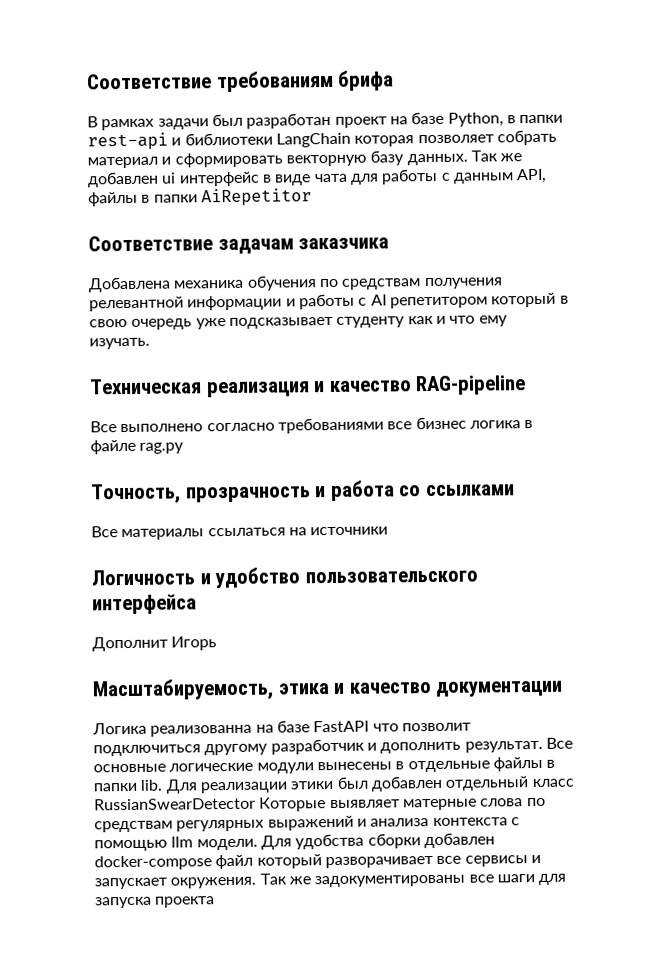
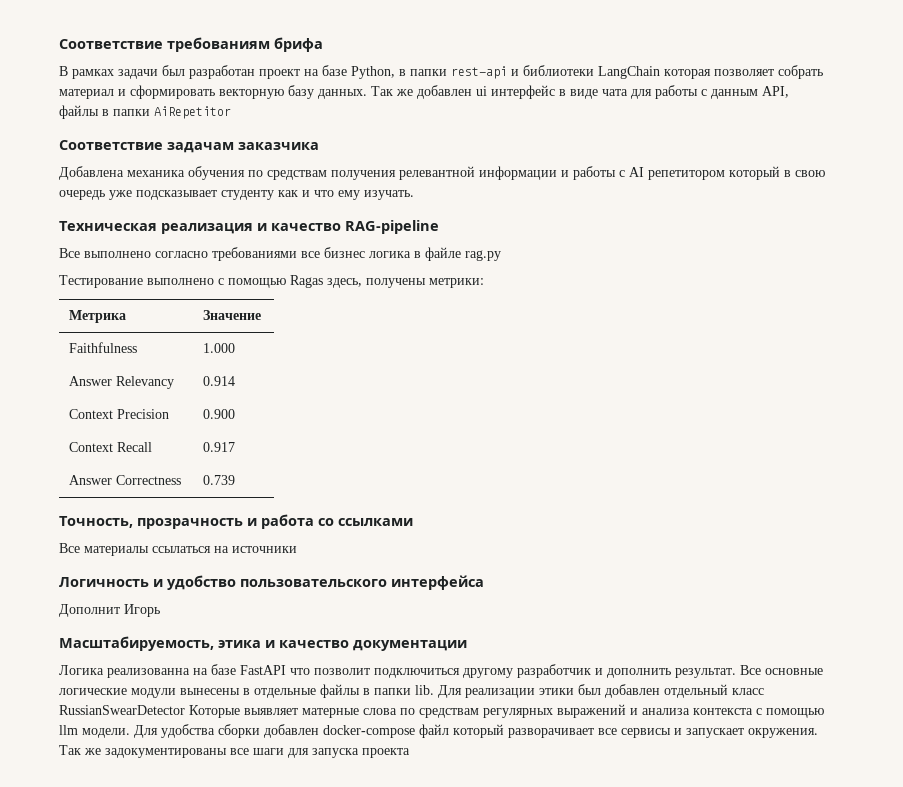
+ Тестирование выполнено с помощью Ragas здесь, получены метрики:
+ Метрика | Значение
+ Faithfulness | 1.000
+ Answer Relevancy | 0.914
+ Context Precision | 0.900
+ Context Recall | 0.917
+ Answer Correctness | 0.739

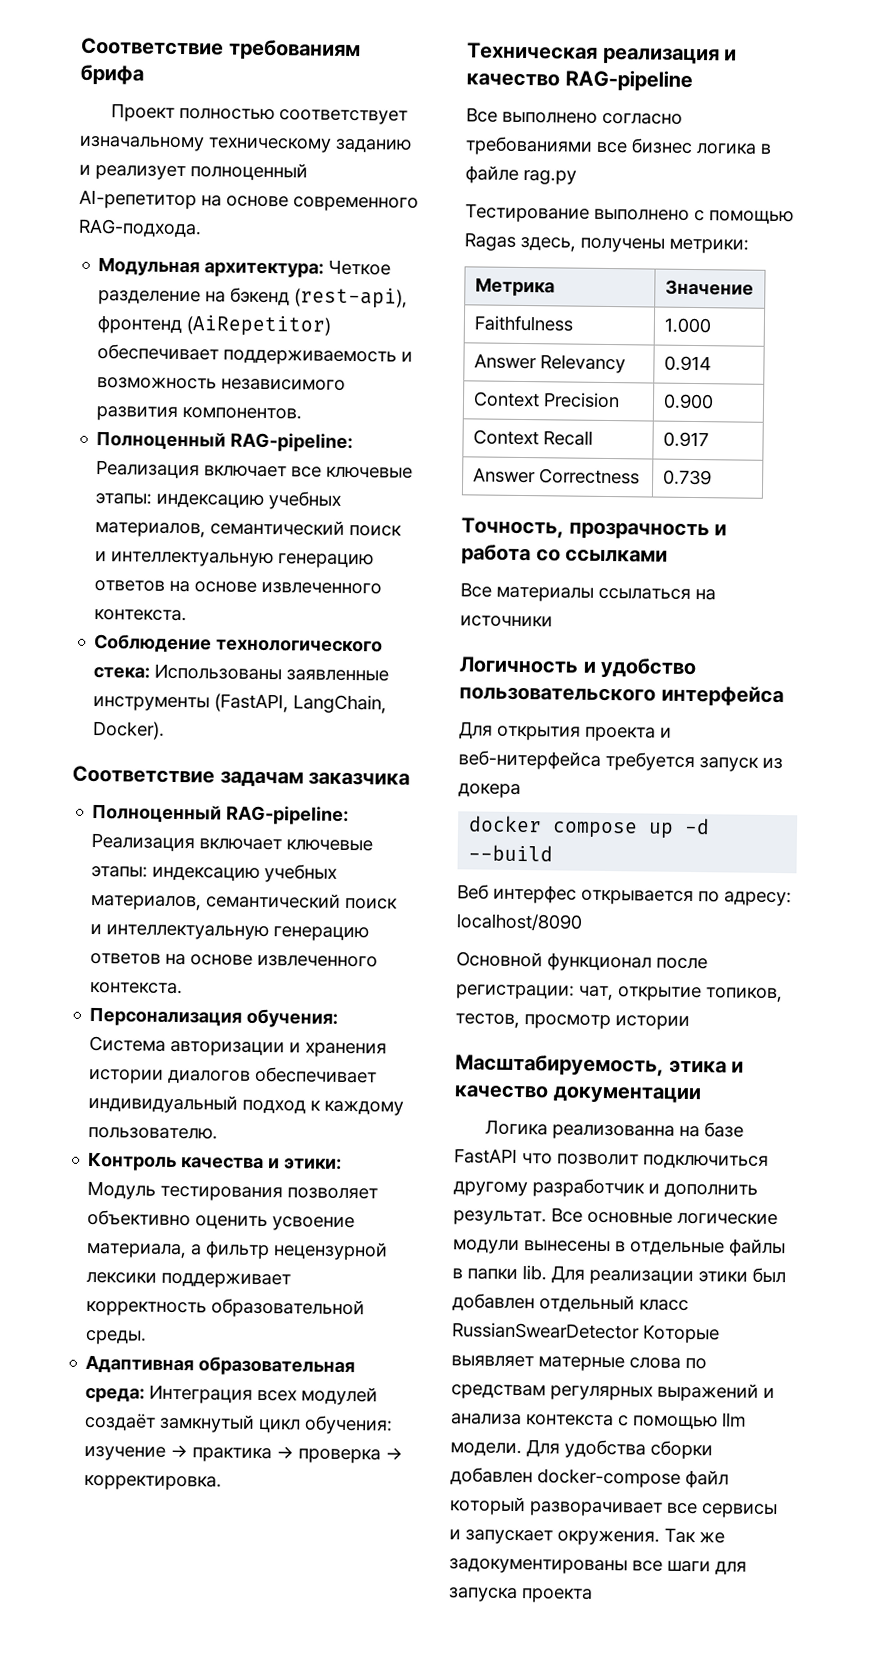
- В рамках задачи был разработан проект на базе Python, в папки rest-api и библиотеки LangChain которая позволяет собрать материал и сформировать векторную базу данных. Так же добавлен ui интерфейс в виде чата для работы с данным API, файлы в папки AiRepetitor
+ Проект полностью соответствует изначальному техническому заданию и реализует полноценный AI-репетитор на основе современного RAG-подхода.
+ Модульная архитектура: Четкое разделение на бэкенд (rest-api), фронтенд (AiRepetitor) обеспечивает поддерживаемость и возможность независимого развития компонентов.
+ Полноценный RAG-pipeline: Реализация включает все ключевые этапы: индексацию учебных материалов, семантический поиск и интеллектуальную генерацию ответов на основе извлеченного контекста.
+ Соблюдение технологического стека: Использованы заявленные инструменты (FastAPI, LangChain, Docker).
  Соответствие задачам заказчика
- Добавлена механика обучения по средствам получения релевантной информации и работы с AI репетитором который в свою очередь уже подсказывает студенту как и что ему изучать.
+ Полноценный RAG-pipeline: Реализация включает ключевые этапы: индексацию учебных материалов, семантический поиск и интеллектуальную генерацию ответов на основе извлеченного контекста.
+ Персонализация обучения: Система авторизации и хранения истории диалогов обеспечивает индивидуальный подход к каждому пользователю.
+ Контроль качества и этики: Модуль тестирования позволяет объективно оценить усвоение материала, а фильтр нецензурной лексики поддерживает корректность образовательной среды.
+ Адаптивная образовательная среда: Интеграция всех модулей создаёт замкнутый цикл обучения: изучение → практика → проверка → корректировка.
- Дополнит Игорь
+ Для открытия проекта и веб-нитерфейса требуется запуск из докера
+ docker compose up -d --build
+ Веб интерфес открывается по адресу: localhost/8090
+ Основной функционал после регистрации: чат, открытие топиков, тестов, просмотр истории

